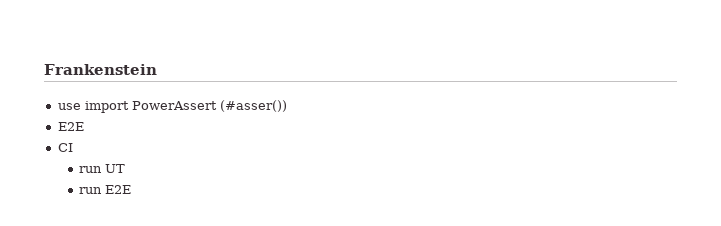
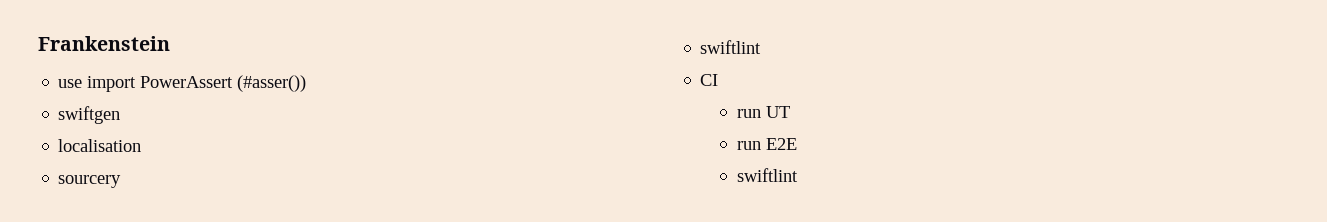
  use import PowerAssert (#asser())
- E2E
+ swiftgen
+ localisation
+ sourcery
+ swiftlint
  run E2E
+ swiftlint

